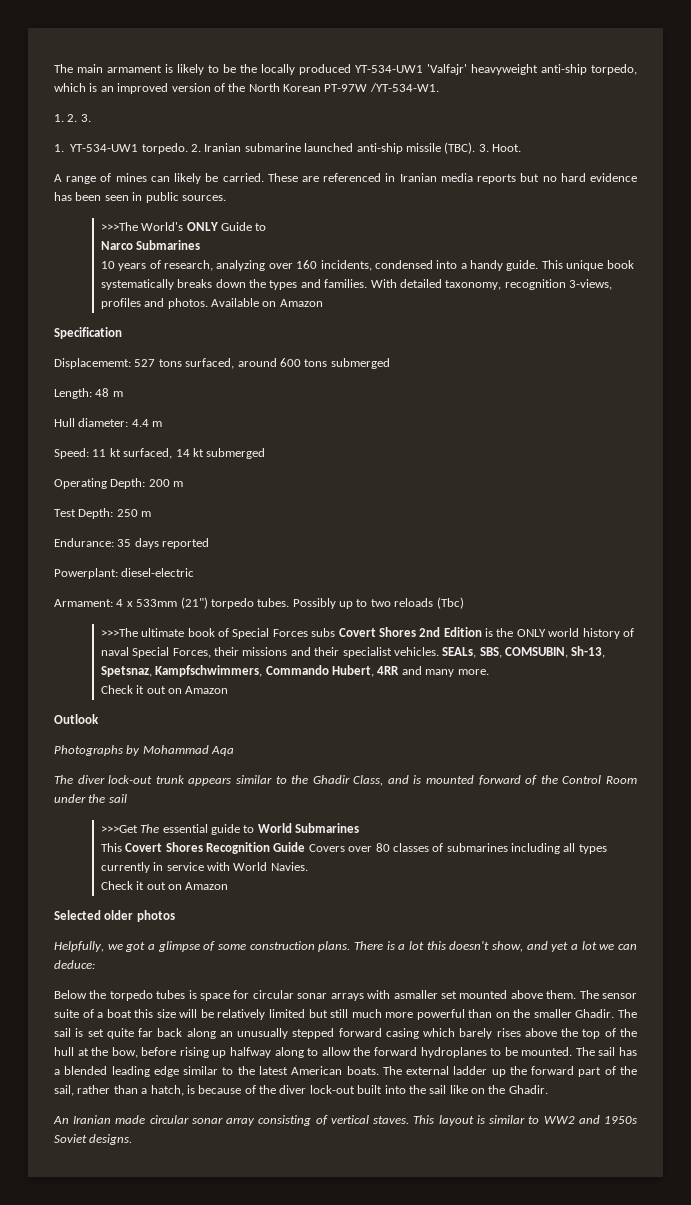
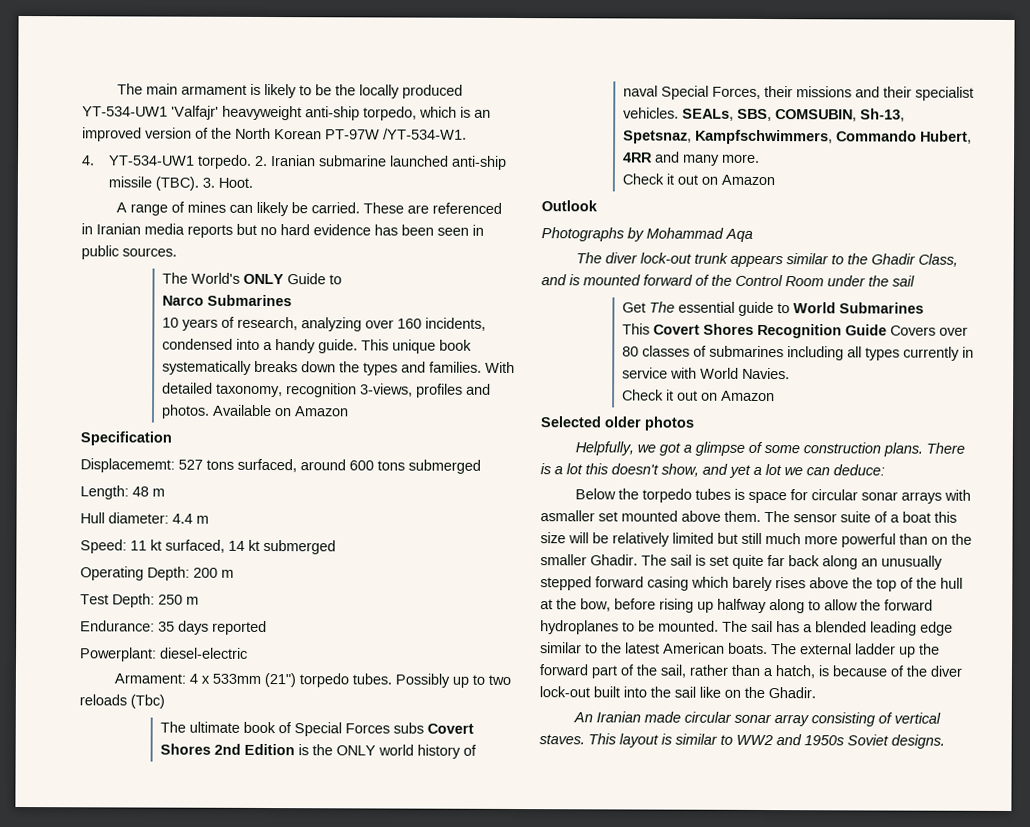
- 1. 2. 3.
- 1. YT-534-UW1 torpedo.
+ 4. YT-534-UW1 torpedo.
- >>>The World's ONLY Guide to
+ The World's ONLY Guide to
- >>>The ultimate book of Special Forces subs Covert Shores 2nd Edition is the ONLY world history of naval Special Forces, their missions and their specialist vehicles.
+ The ultimate book of Special Forces subs Covert Shores 2nd Edition is the ONLY world history of naval Special Forces, their missions and their specialist vehicles.
- >>>Get The essential guide to World Submarines
+ Get The essential guide to World Submarines

